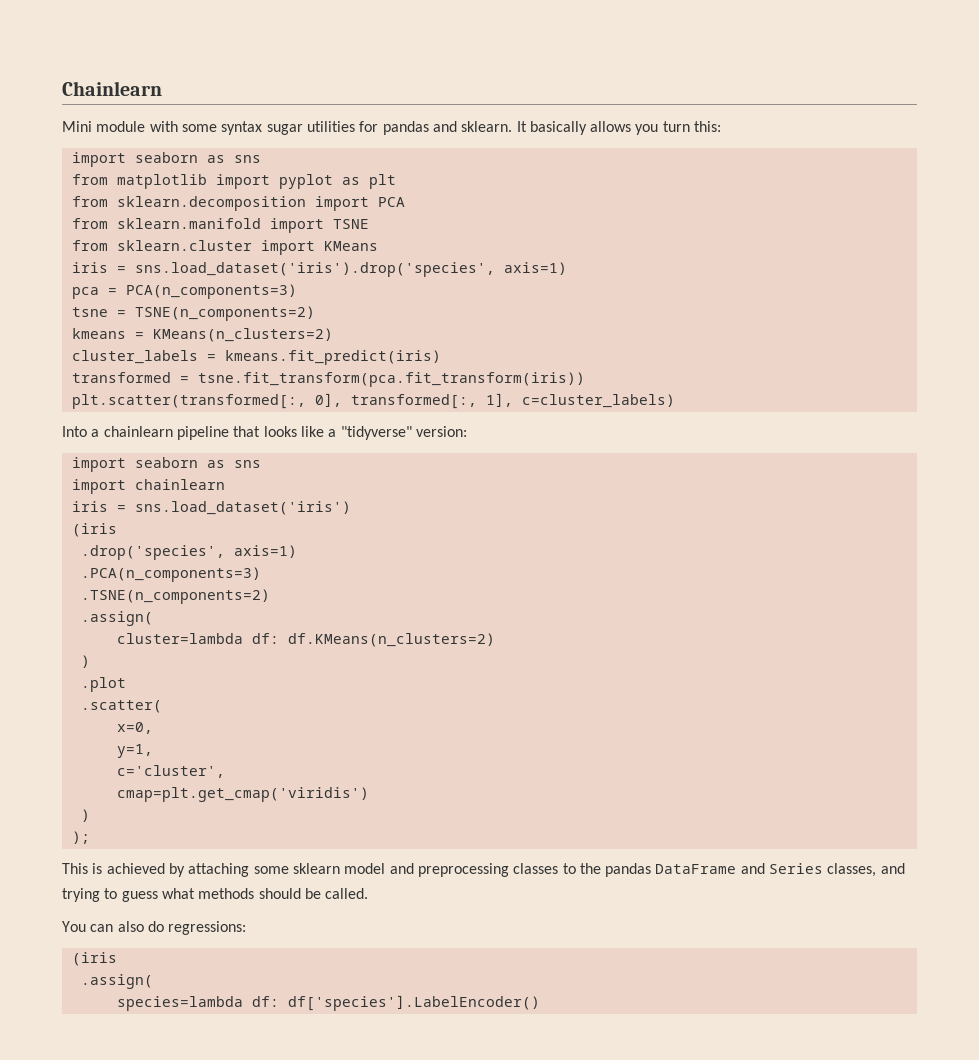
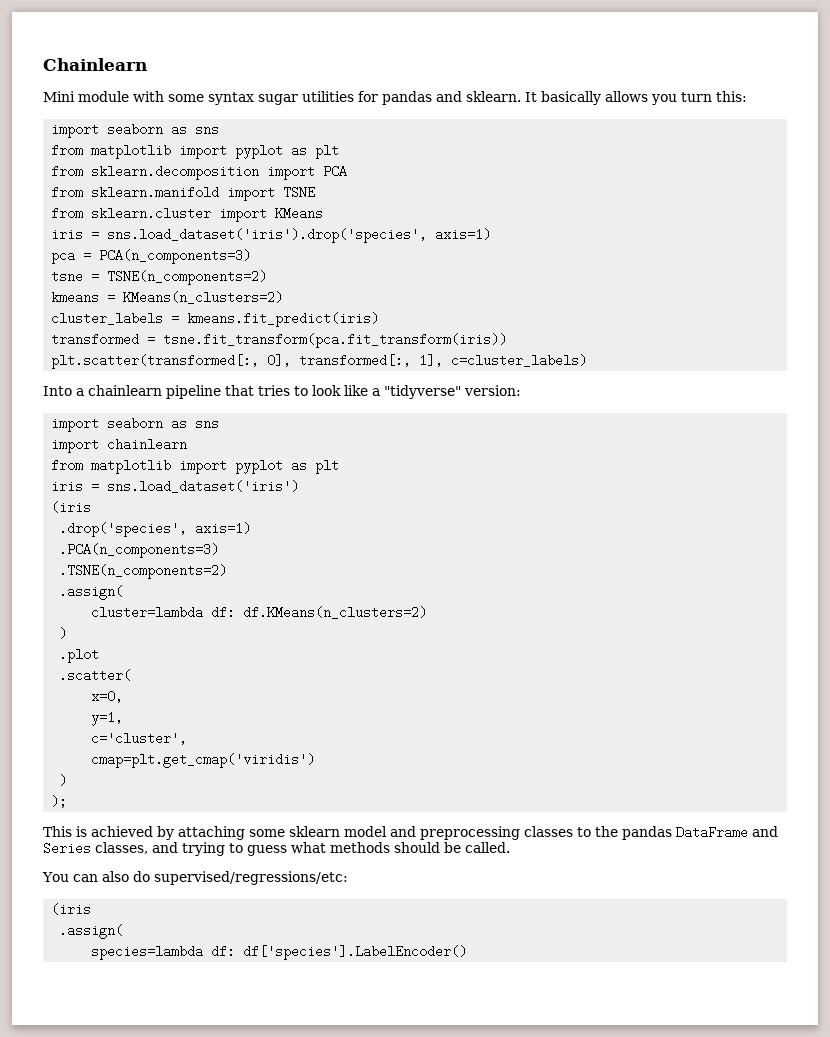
- Into a chainlearn pipeline that looks like a "tidyverse" version:
+ Into a chainlearn pipeline that tries to look like a "tidyverse" version:
  import chainlearn
+ from matplotlib import pyplot as plt
- You can also do regressions:
+ You can also do supervised/regressions/etc:

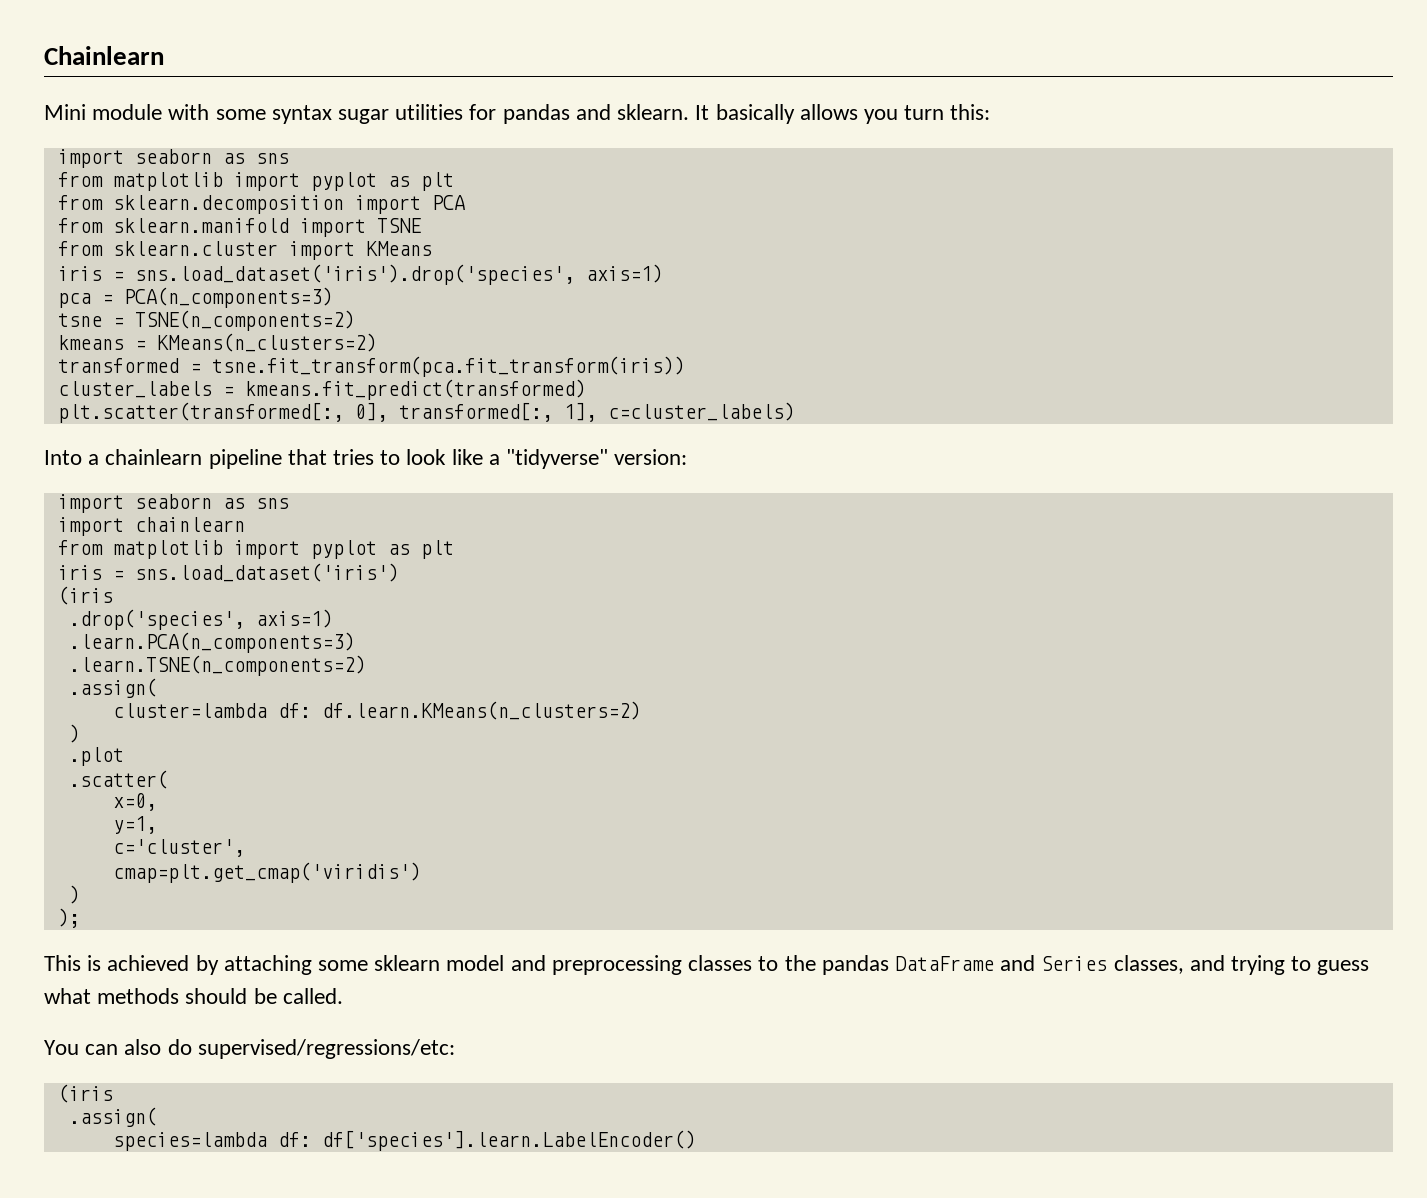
- cluster_labels = kmeans.fit_predict(iris)
+ cluster_labels = kmeans.fit_predict(transformed)
- .PCA(n_components=3)
- .TSNE(n_components=2)
+ .learn.PCA(n_components=3)
+ .learn.TSNE(n_components=2)
- cluster=lambda df: df.KMeans(n_clusters=2)
+ cluster=lambda df: df.learn.KMeans(n_clusters=2)
- species=lambda df: df['species'].LabelEncoder()
+ species=lambda df: df['species'].learn.LabelEncoder()

